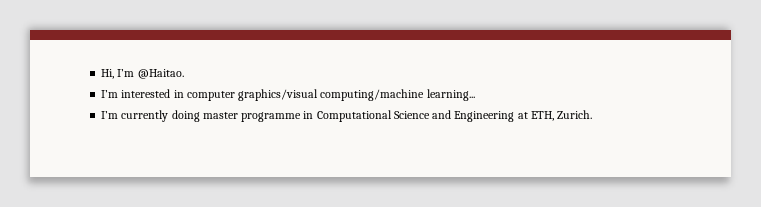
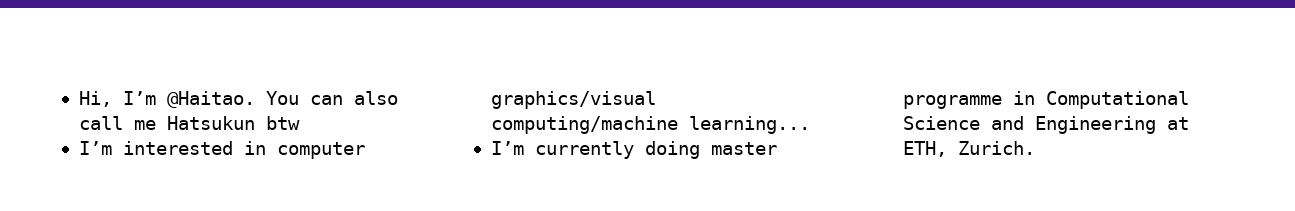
+ You can also call me Hatsukun btw

